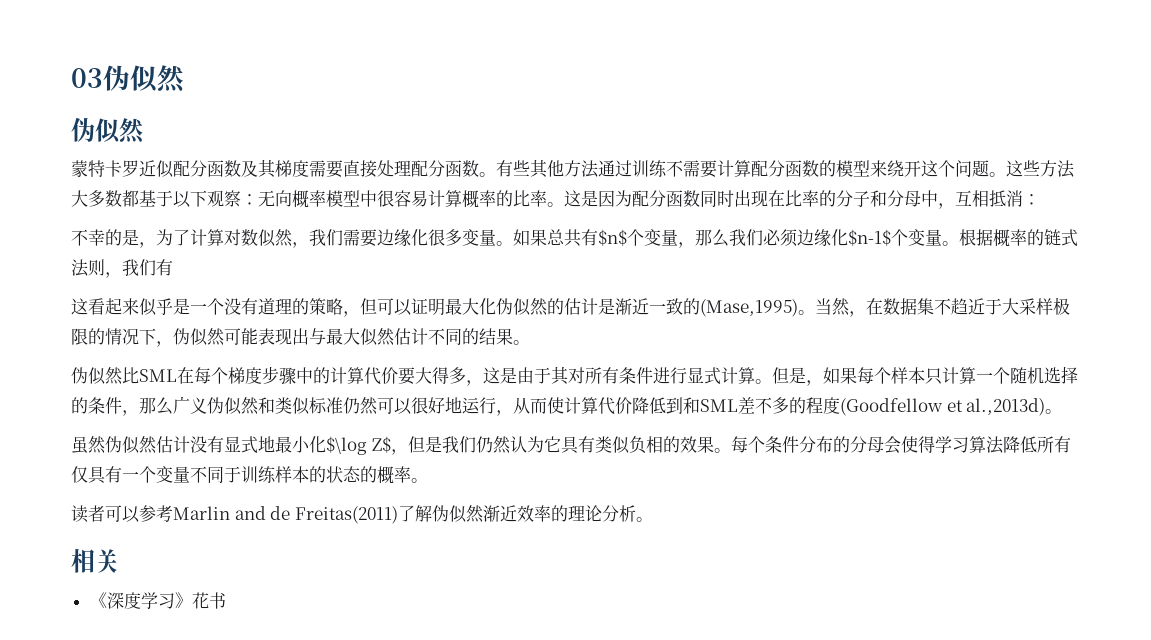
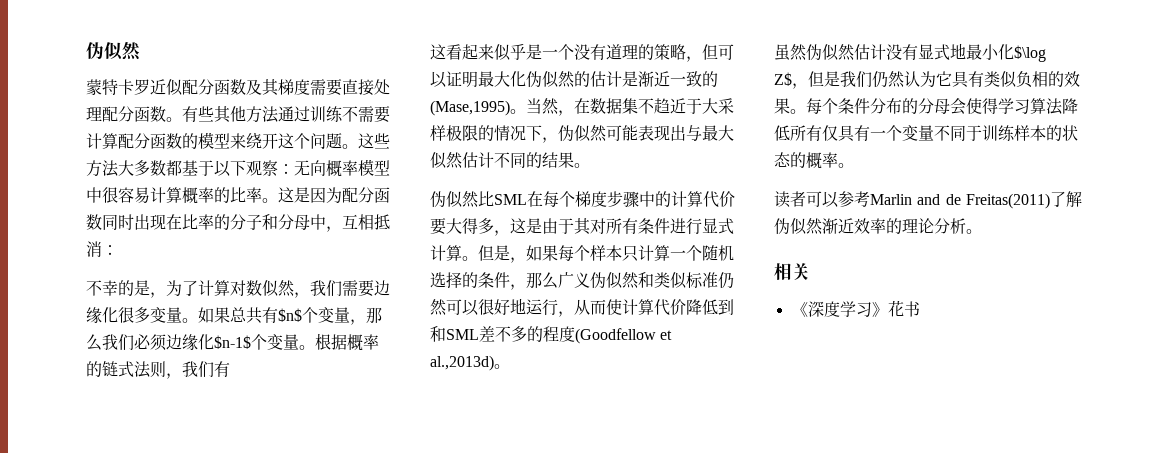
- 03伪似然

